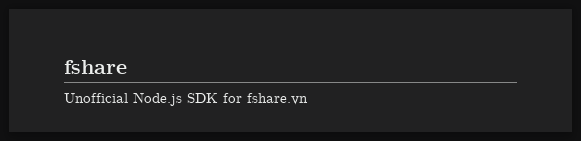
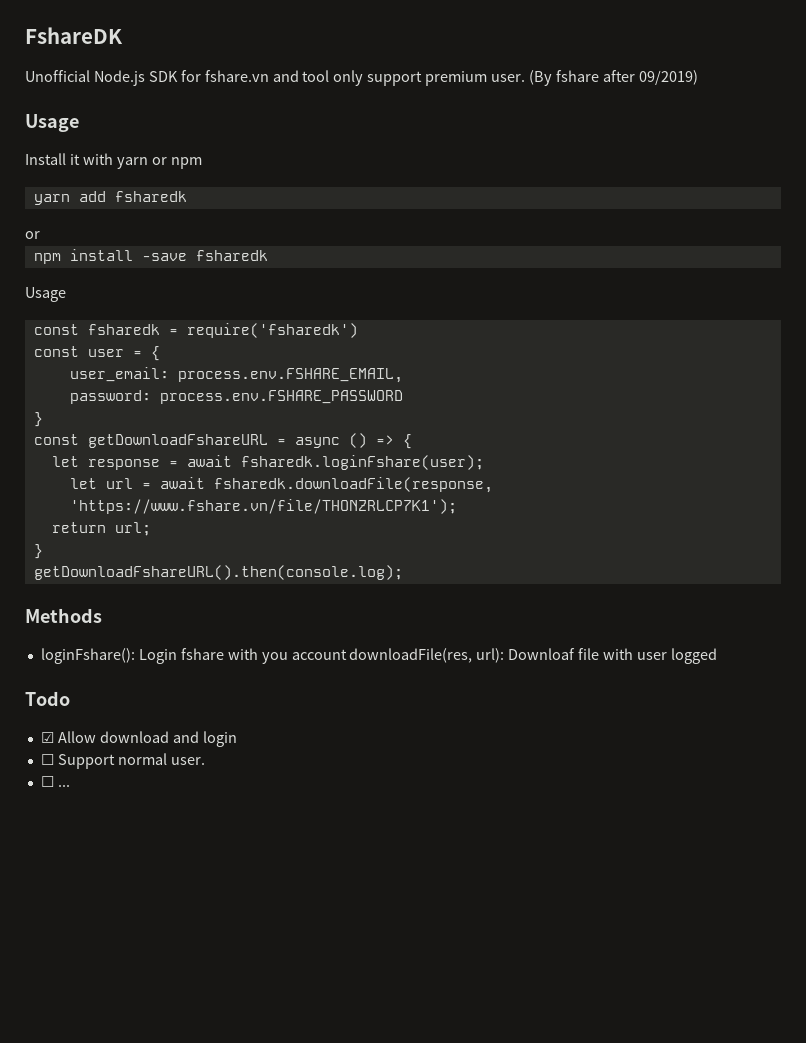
- fshare
+ FshareDK
- Unofficial Node.js SDK for fshare.vn
+ Unofficial Node.js SDK for fshare.vn and tool only support premium user. (By fshare after 09/2019)
+ Usage
+ Install it with yarn or npm
+ yarn add fsharedk
+ or
+ npm install -save fsharedk
+ Usage
+ const fsharedk = require('fsharedk')
+ const user = {
+ user_email: process.env.FSHARE_EMAIL,
+ password: process.env.FSHARE_PASSWORD
+ }
+ const getDownloadFshareURL = async () => {
+ let response = await fsharedk.loginFshare(user);
+ let url = await fsharedk.downloadFile(response, 'https://www.fshare.vn/file/THONZRLCP7K1');
+ return url;
+ }
+ getDownloadFshareURL().then(console.log);
+ Methods
+ loginFshare(): Login fshare with you account downloadFile(res, url): Downloaf file with user logged
+ Todo
+ ☑ Allow download and login
+ ☐ Support normal user.
+ ☐ ...

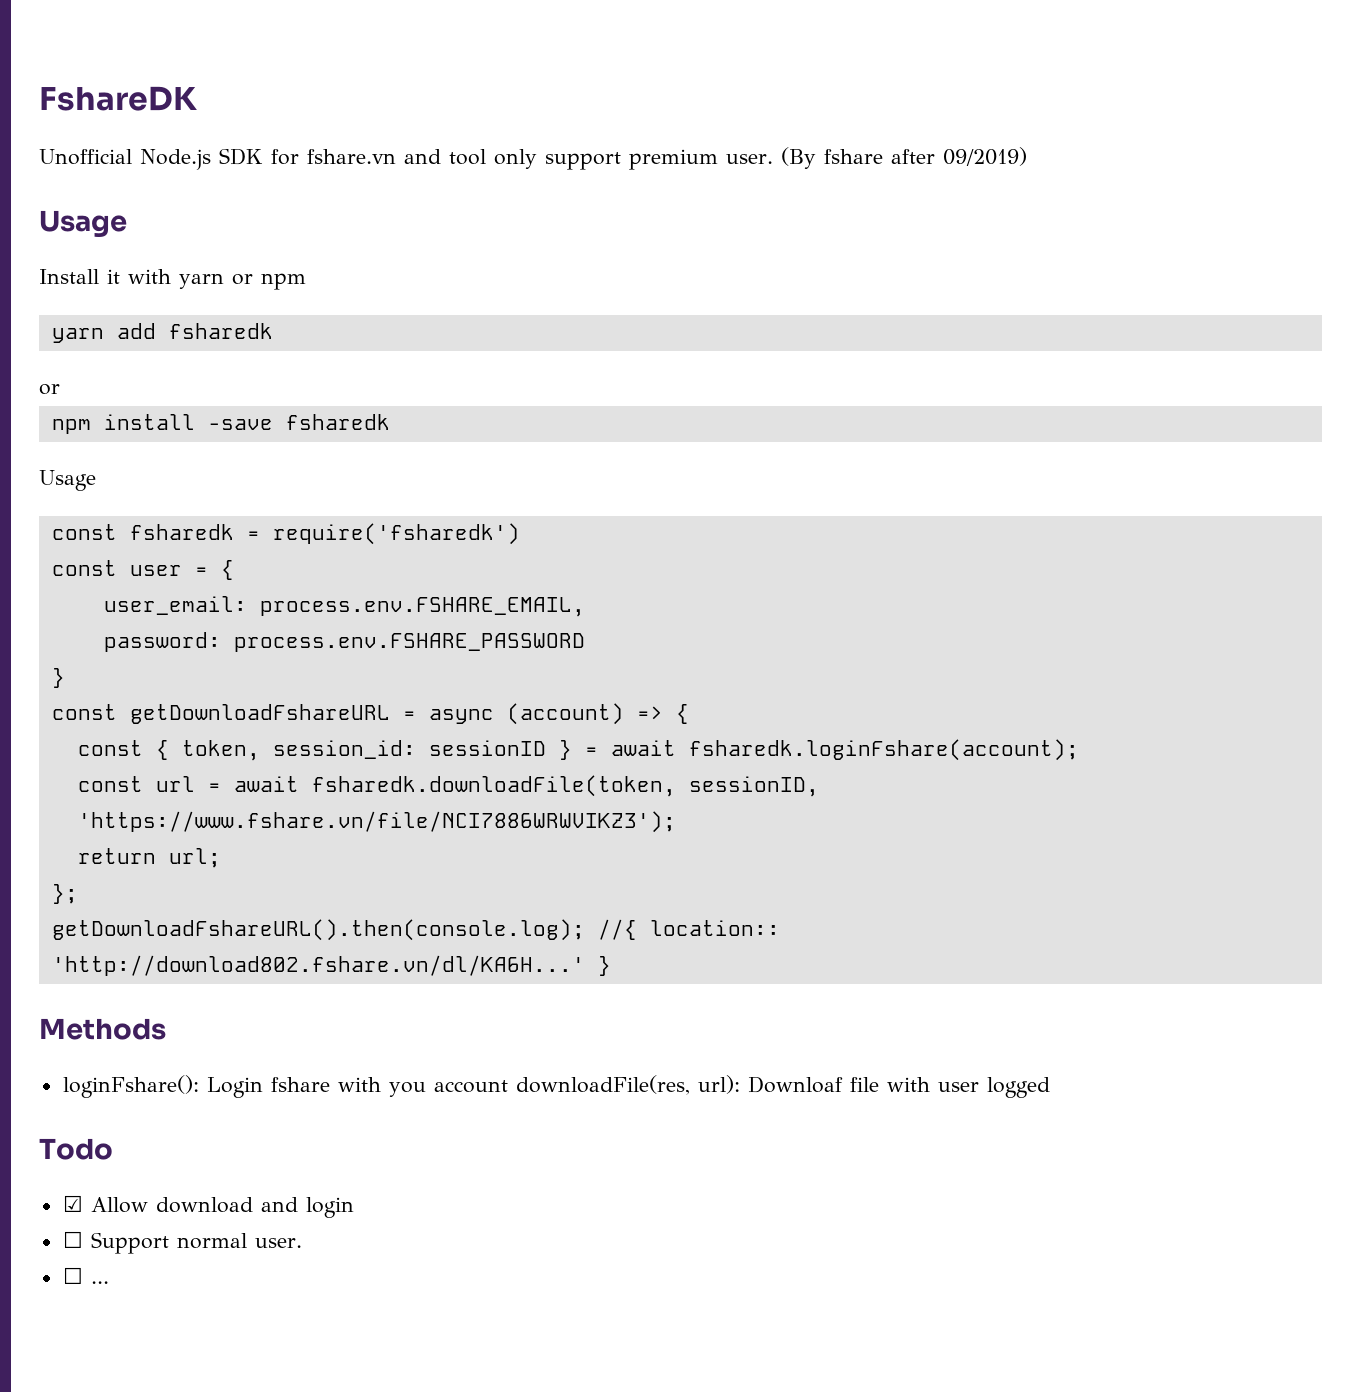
- const getDownloadFshareURL = async () => {
+ const getDownloadFshareURL = async (account) => {
- let response = await fsharedk.loginFshare(user);
- let url = await fsharedk.downloadFile(response, 'https://www.fshare.vn/file/THONZRLCP7K1');
+ const { token, session_id: sessionID } = await fsharedk.loginFshare(account);
+ const url = await fsharedk.downloadFile(token, sessionID, 'https://www.fshare.vn/file/NCI7886WRWVIKZ3');
  return url;
- }
+ };
- getDownloadFshareURL().then(console.log);
+ getDownloadFshareURL().then(console.log); //{ location:: 'http://download802.fshare.vn/dl/KA6H...' }

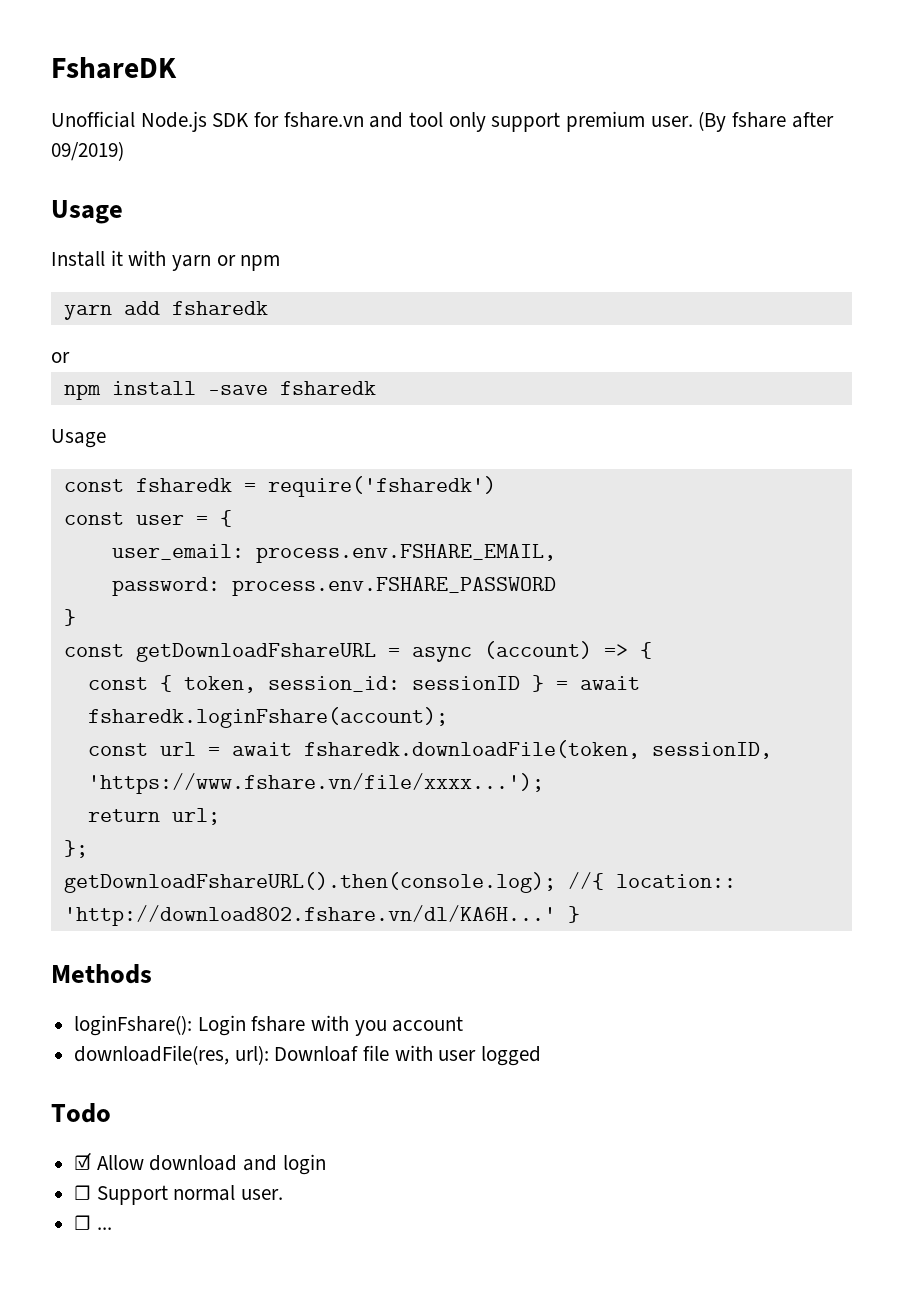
- const url = await fsharedk.downloadFile(token, sessionID, 'https://www.fshare.vn/file/NCI7886WRWVIKZ3');
+ const url = await fsharedk.downloadFile(token, sessionID, 'https://www.fshare.vn/file/xxxx...');
- loginFshare(): Login fshare with you account downloadFile(res, url): Downloaf file with user logged
+ loginFshare(): Login fshare with you account
+ downloadFile(res, url): Downloaf file with user logged

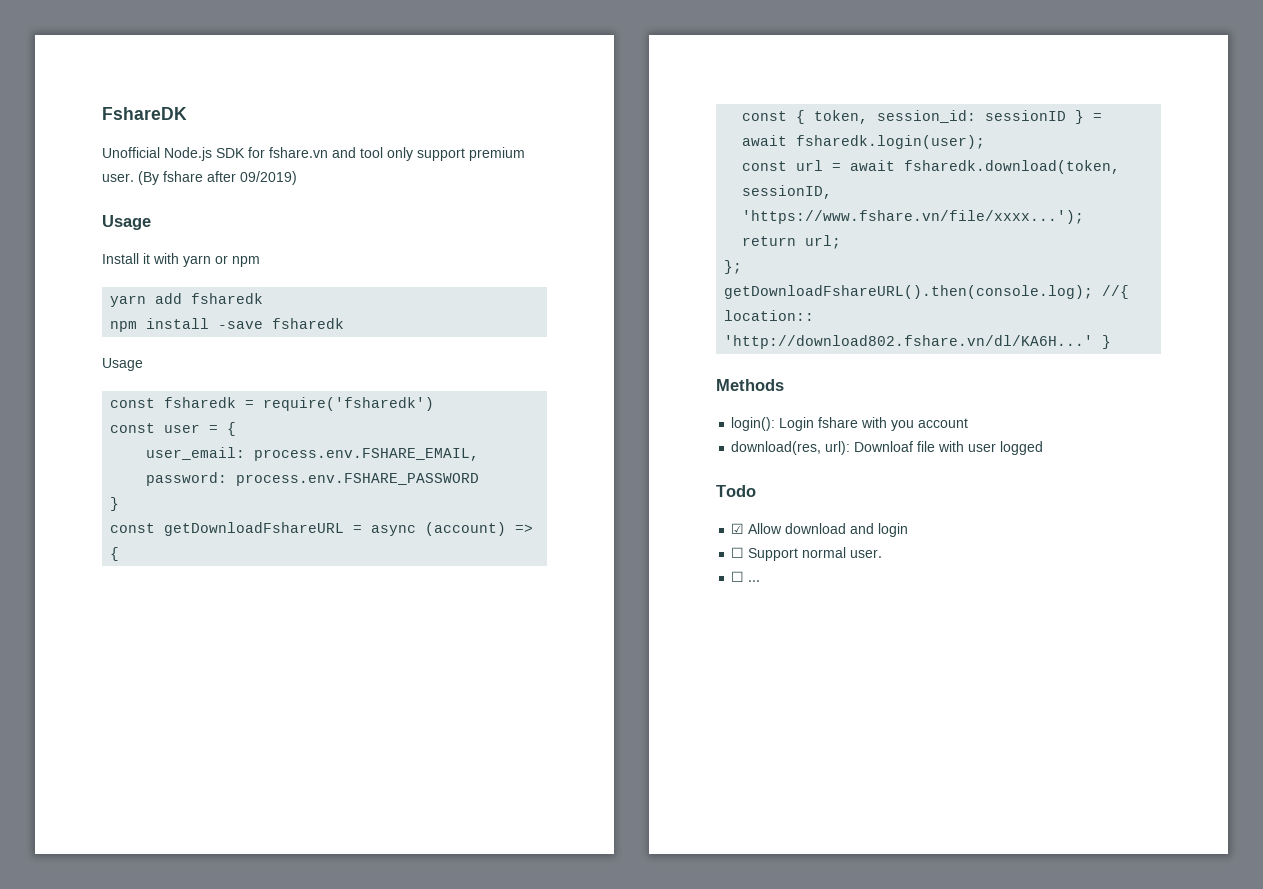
  yarn add fsharedk
- or
- const { token, session_id: sessionID } = await fsharedk.loginFshare(account);
+ const { token, session_id: sessionID } = await fsharedk.login(user);
- const url = await fsharedk.downloadFile(token, sessionID, 'https://www.fshare.vn/file/xxxx...');
+ const url = await fsharedk.download(token, sessionID, 'https://www.fshare.vn/file/xxxx...');
- loginFshare(): Login fshare with you account
+ login(): Login fshare with you account
- downloadFile(res, url): Downloaf file with user logged
+ download(res, url): Downloaf file with user logged

